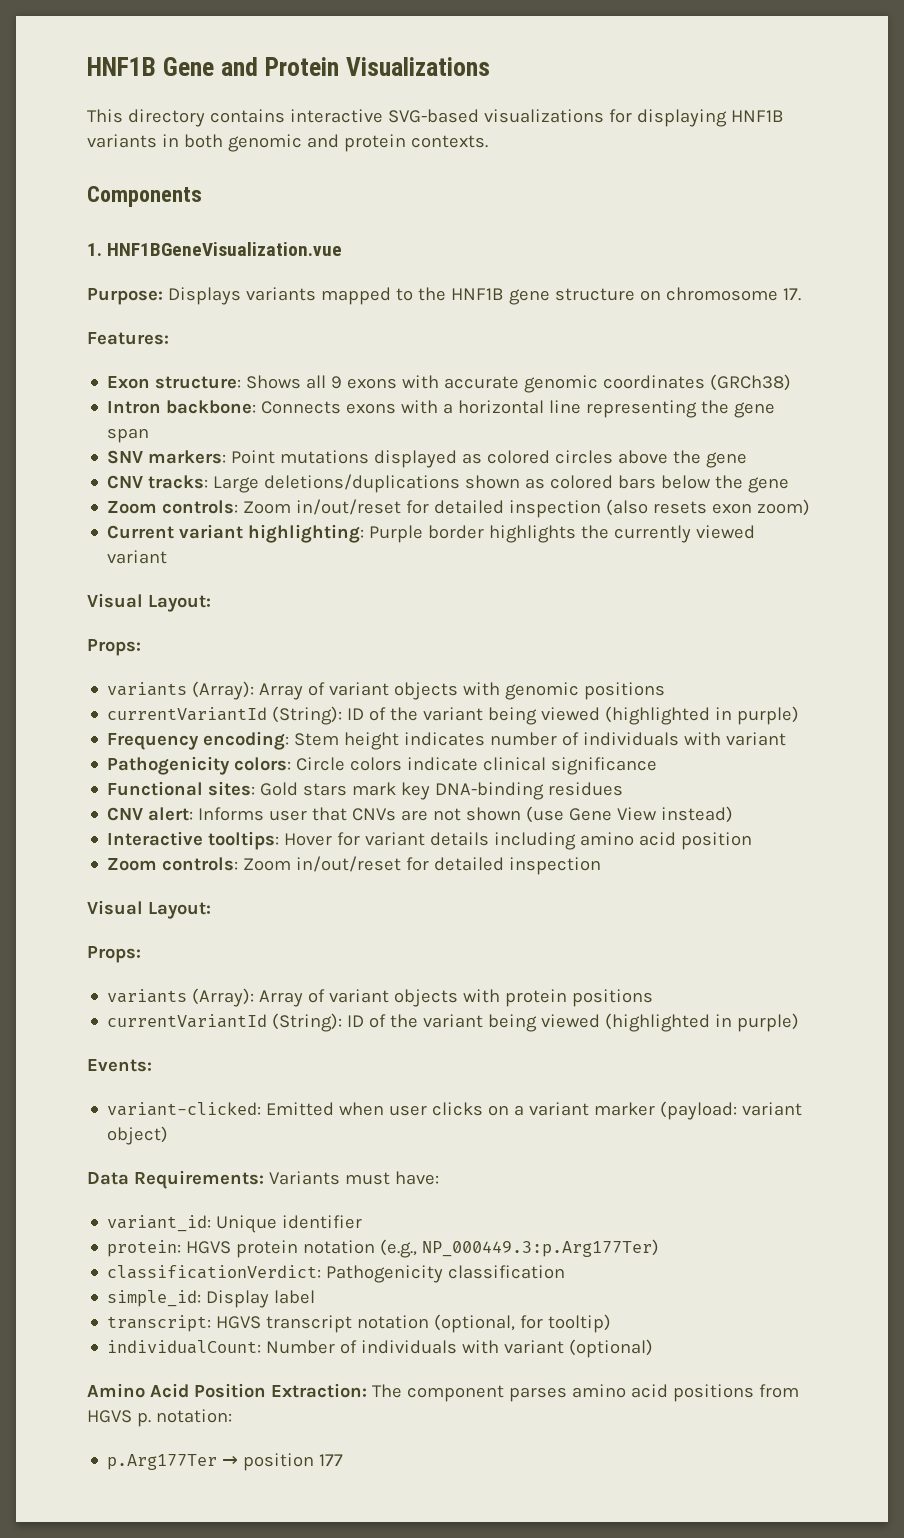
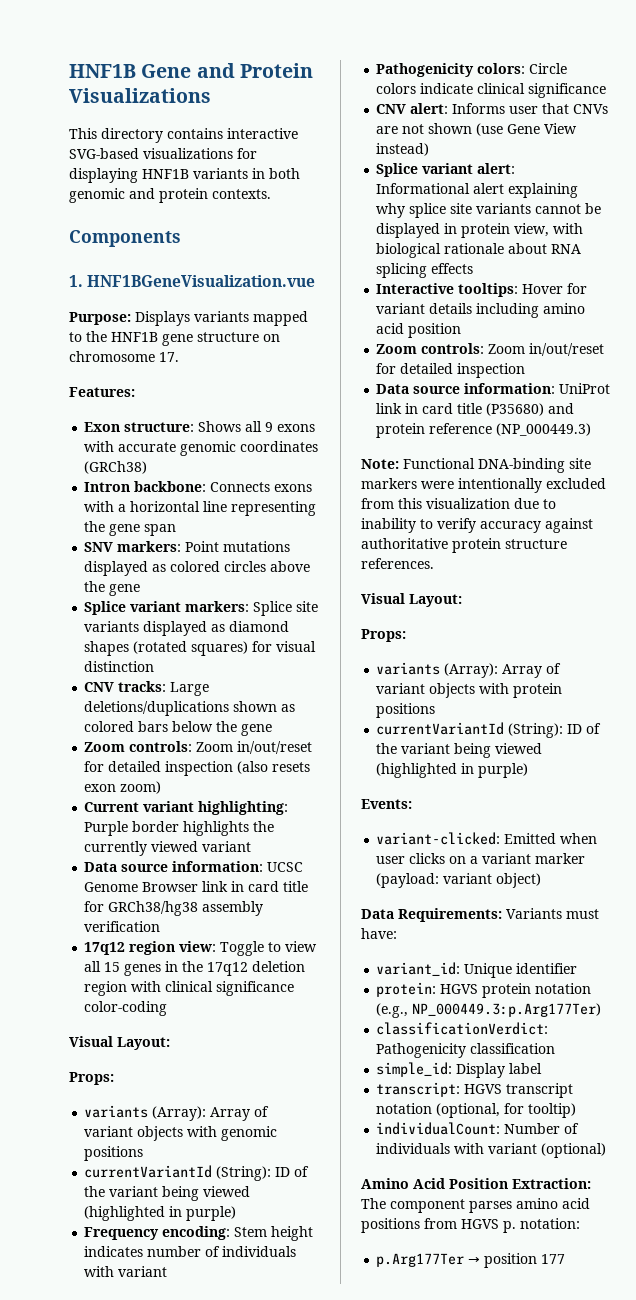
+ Splice variant markers: Splice site variants displayed as diamond shapes (rotated squares) for visual distinction
+ Data source information: UCSC Genome Browser link in card title for GRCh38/hg38 assembly verification
+ 17q12 region view: Toggle to view all 15 genes in the 17q12 deletion region with clinical significance color-coding
- Functional sites: Gold stars mark key DNA-binding residues
+ Splice variant alert: Informational alert explaining why splice site variants cannot be displayed in protein view, with biological rationale about RNA splicing effects
+ Data source information: UniProt link in card title (P35680) and protein reference (NP_000449.3)
+ Note: Functional DNA-binding site markers were intentionally excluded from this visualization due to inability to verify accuracy against authoritative protein structure references.

